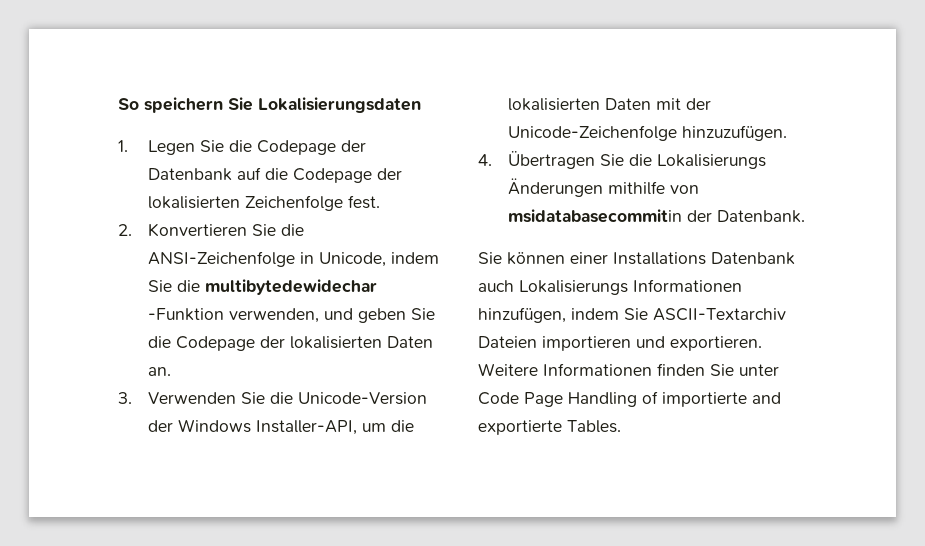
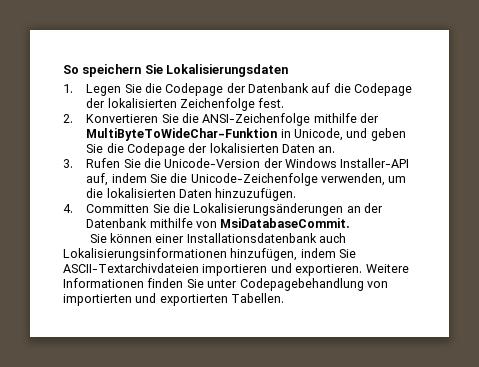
- 2. Konvertieren Sie die ANSI-Zeichenfolge in Unicode, indem Sie die multibytedewidechar -Funktion verwenden, und geben Sie die Codepage der lokalisierten Daten an.
+ 2. Konvertieren Sie die ANSI-Zeichenfolge mithilfe der MultiByteToWideChar-Funktion in Unicode, und geben Sie die Codepage der lokalisierten Daten an.
- 3. Verwenden Sie die Unicode-Version der Windows Installer-API, um die lokalisierten Daten mit der Unicode-Zeichenfolge hinzuzufügen.
+ 3. Rufen Sie die Unicode-Version der Windows Installer-API auf, indem Sie die Unicode-Zeichenfolge verwenden, um die lokalisierten Daten hinzuzufügen.
- 4. Übertragen Sie die Lokalisierungs Änderungen mithilfe von msidatabasecommitin der Datenbank.
- Sie können einer Installations Datenbank auch Lokalisierungs Informationen hinzufügen, indem Sie ASCII-Textarchiv Dateien importieren und exportieren.
+ 4. Committen Sie die Lokalisierungsänderungen an der Datenbank mithilfe von MsiDatabaseCommit.
+ Sie können einer Installationsdatenbank auch Lokalisierungsinformationen hinzufügen, indem Sie ASCII-Textarchivdateien importieren und exportieren.
- Weitere Informationen finden Sie unter Code Page Handling of importierte and exportierte Tables.
+ Weitere Informationen finden Sie unter Codepagebehandlung von importierten und exportierten Tabellen.

